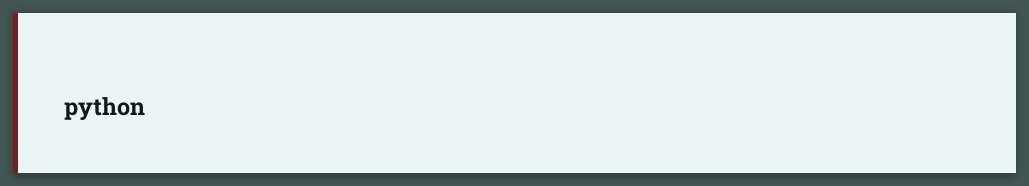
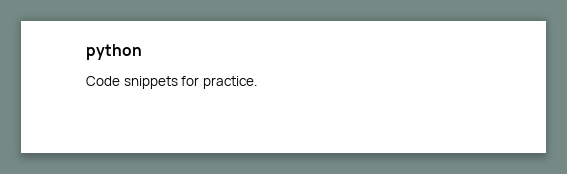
+ Code snippets for practice.

